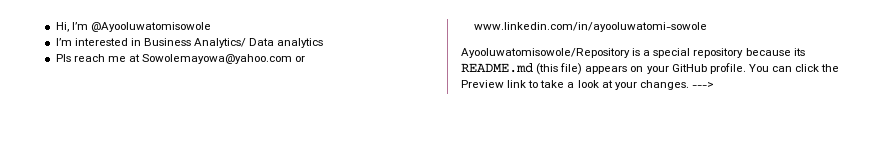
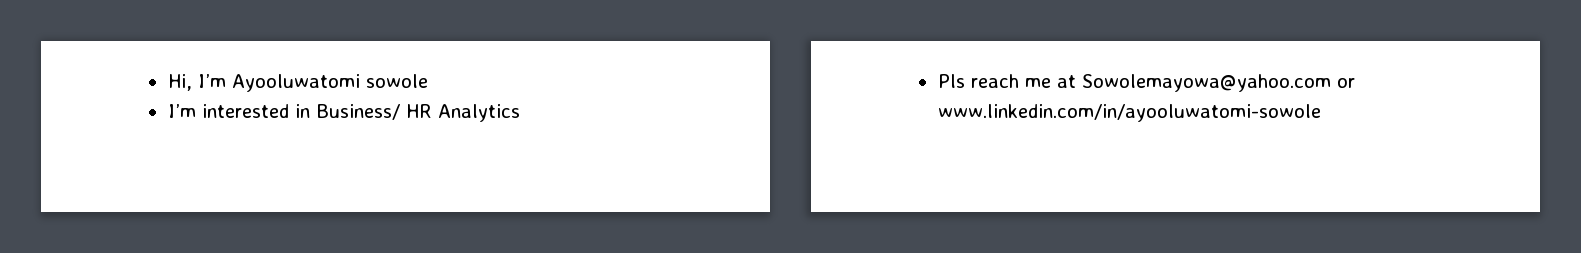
- Hi, I’m @Ayooluwatomisowole
+ Hi, I’m Ayooluwatomi sowole
- I’m interested in Business Analytics/ Data analytics
+ I’m interested in Business/ HR Analytics
- Ayooluwatomisowole/Repository is a special repository because its README.md (this file) appears on your GitHub profile. You can click the Preview link to take a look at your changes. --->

